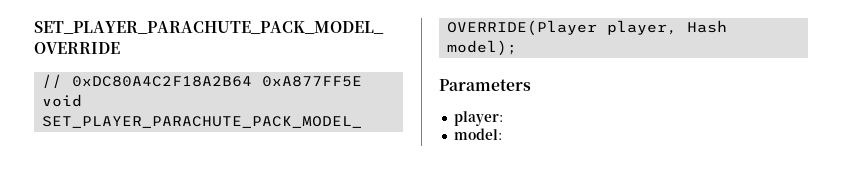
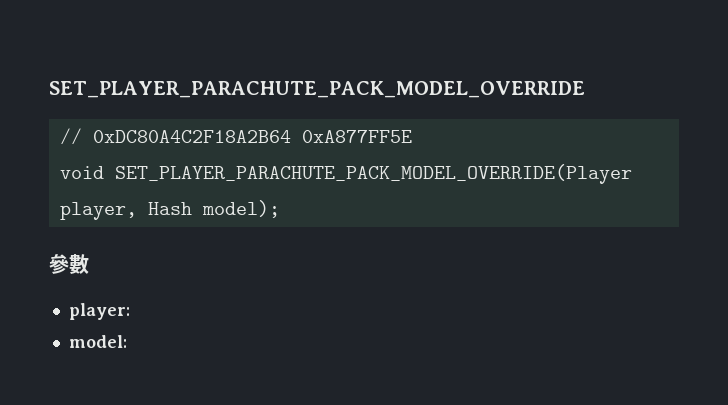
- Parameters
+ 參數

